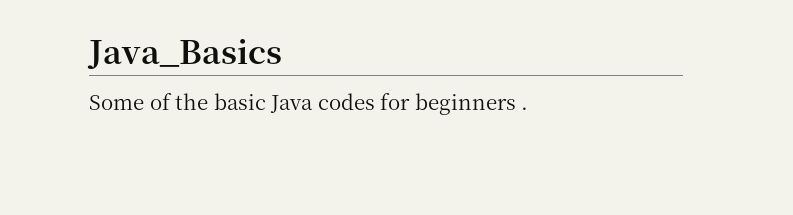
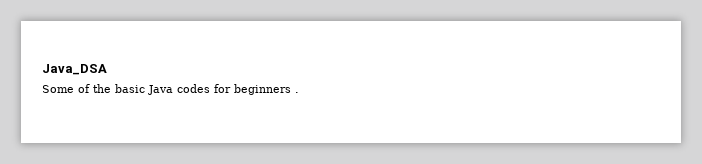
- Java_Basics
+ Java_DSA

